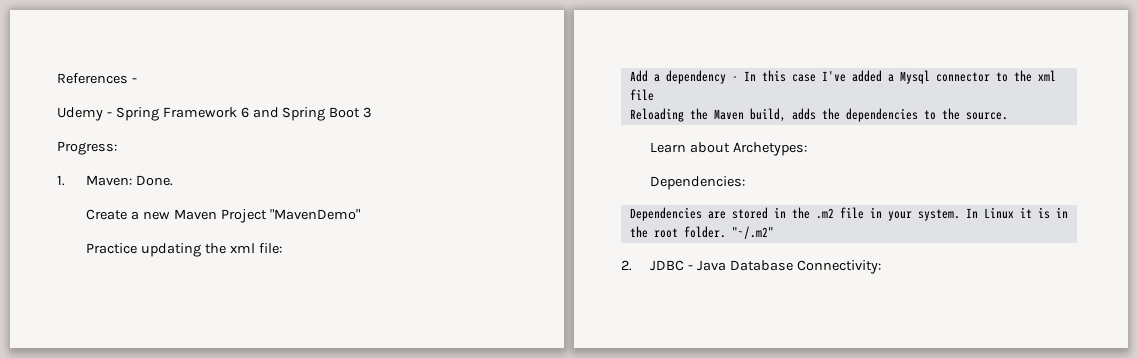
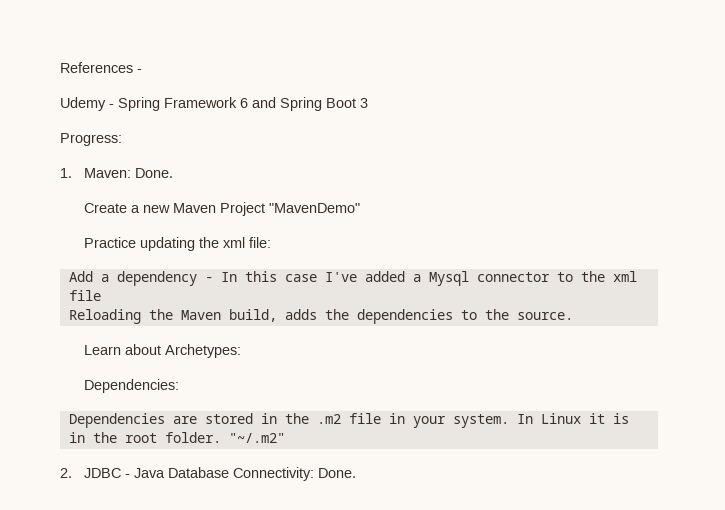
- 2. JDBC - Java Database Connectivity:
+ 2. JDBC - Java Database Connectivity: Done.

